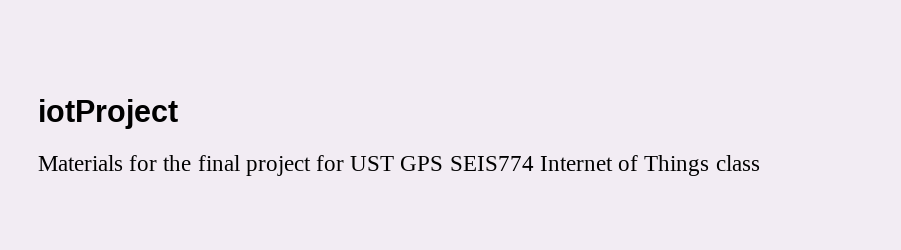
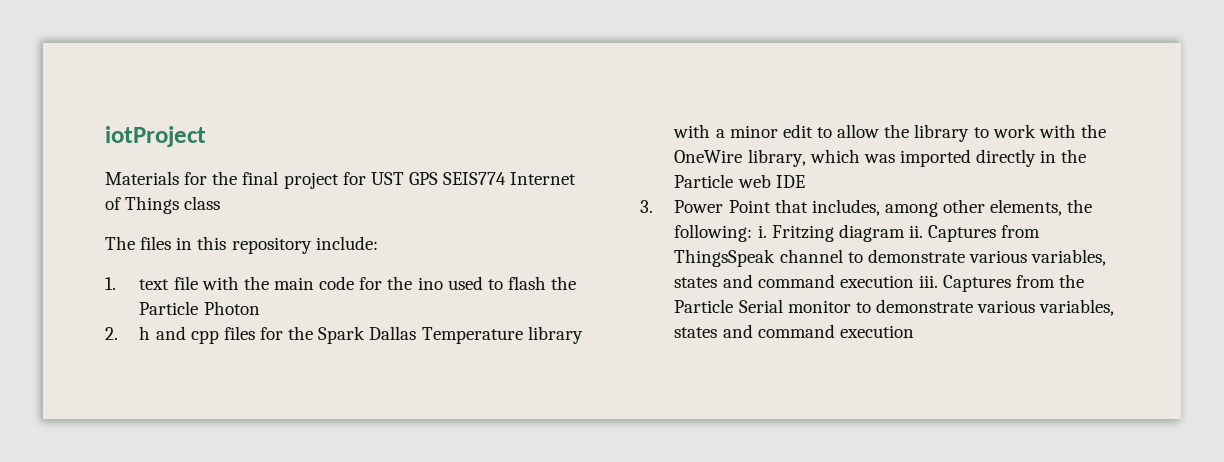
+ The files in this repository include:
+ 1. text file with the main code for the ino used to flash the Particle Photon
+ 2. h and cpp files for the Spark Dallas Temperature library with a minor edit to allow the library to work with the OneWire library, which was imported directly in the Particle web IDE
+ 3. Power Point that includes, among other elements, the following: i. Fritzing diagram ii. Captures from ThingsSpeak channel to demonstrate various variables, states and command execution iii. Captures from the Particle Serial monitor to demonstrate various variables, states and command execution

